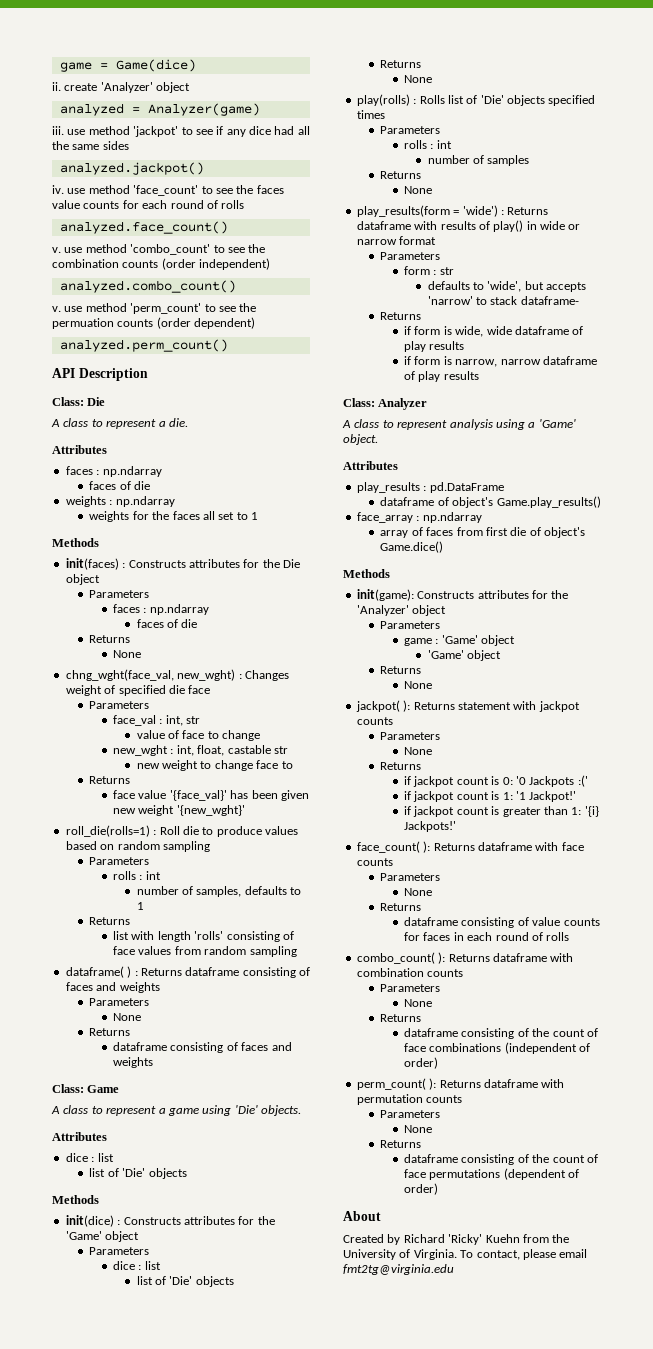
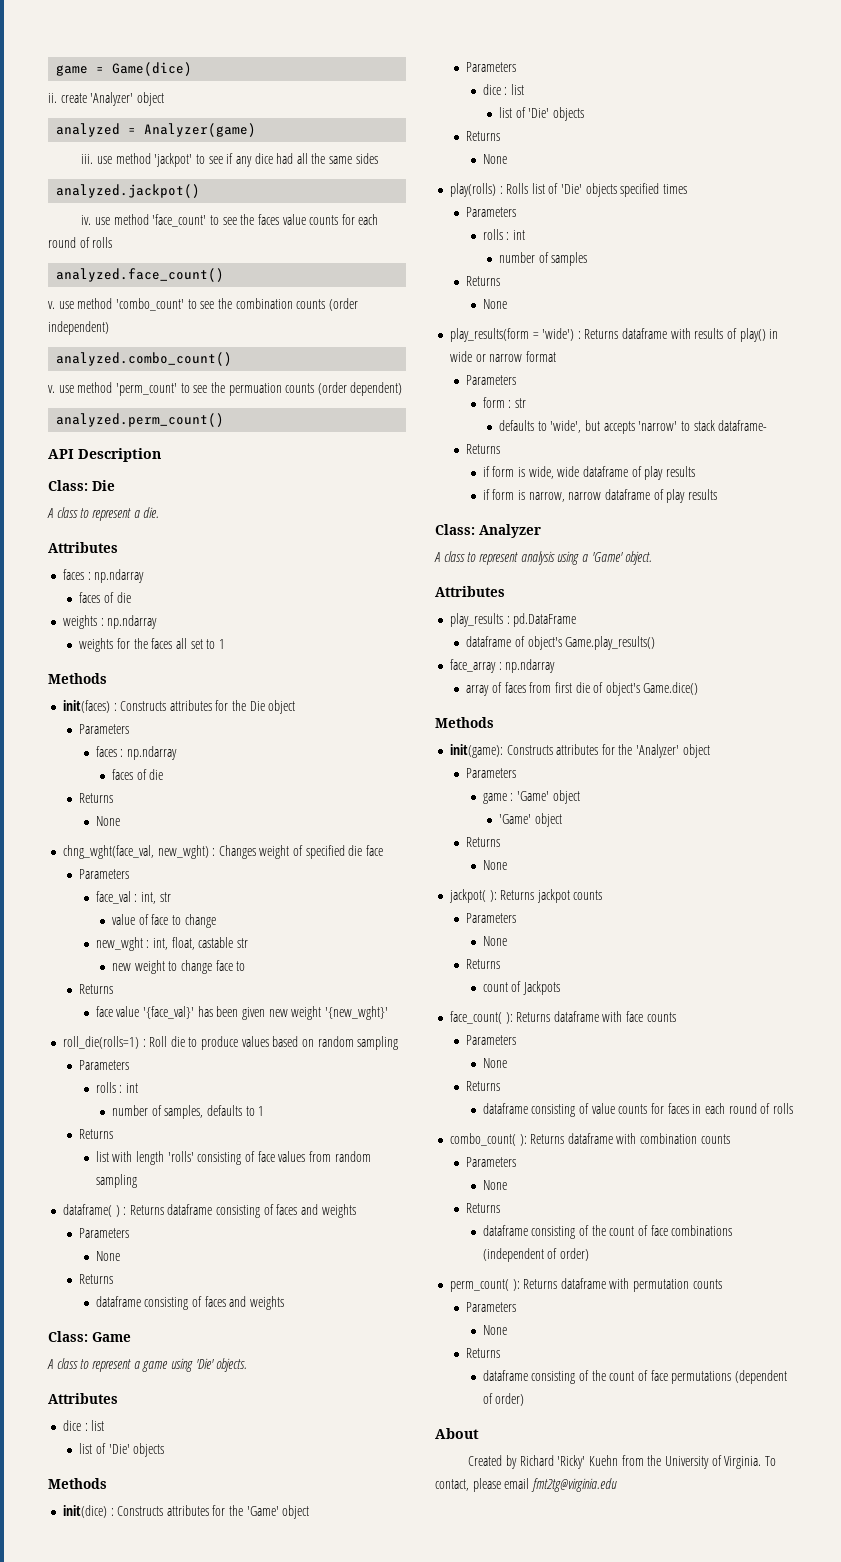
- jackpot( ): Returns statement with jackpot counts
+ jackpot( ): Returns jackpot counts
- if jackpot count is 0: '0 Jackpots :('
- if jackpot count is 1: '1 Jackpot!'
- if jackpot count is greater than 1: '{i} Jackpots!'
+ count of Jackpots

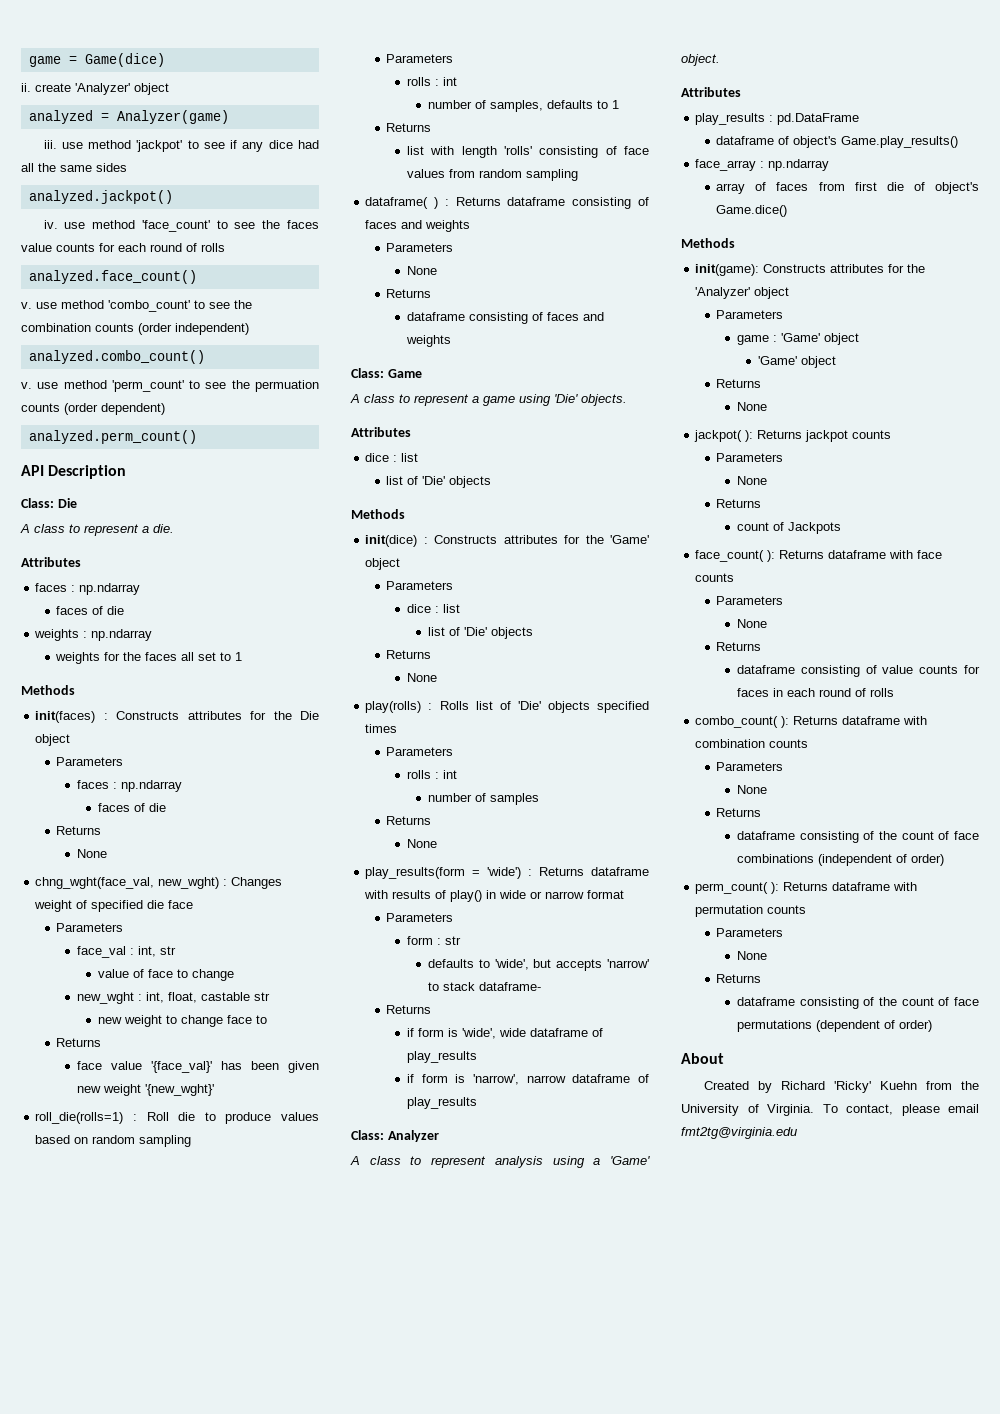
- if form is wide, wide dataframe of play results
- if form is narrow, narrow dataframe of play results
+ if form is 'wide', wide dataframe of play_results
+ if form is 'narrow', narrow dataframe of play_results

